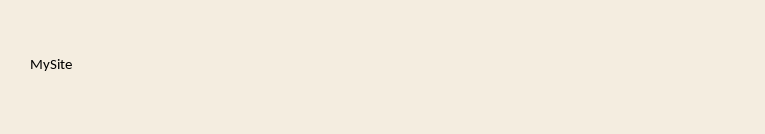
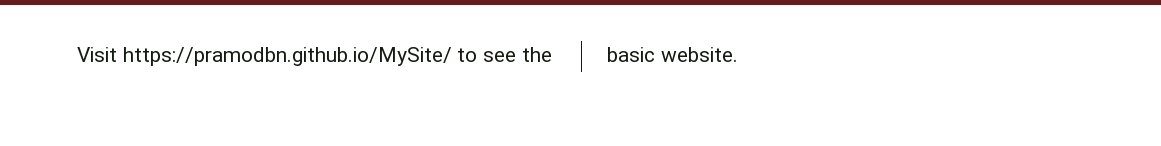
- MySite
+ Visit https://pramodbn.github.io/MySite/ to see the basic website.

